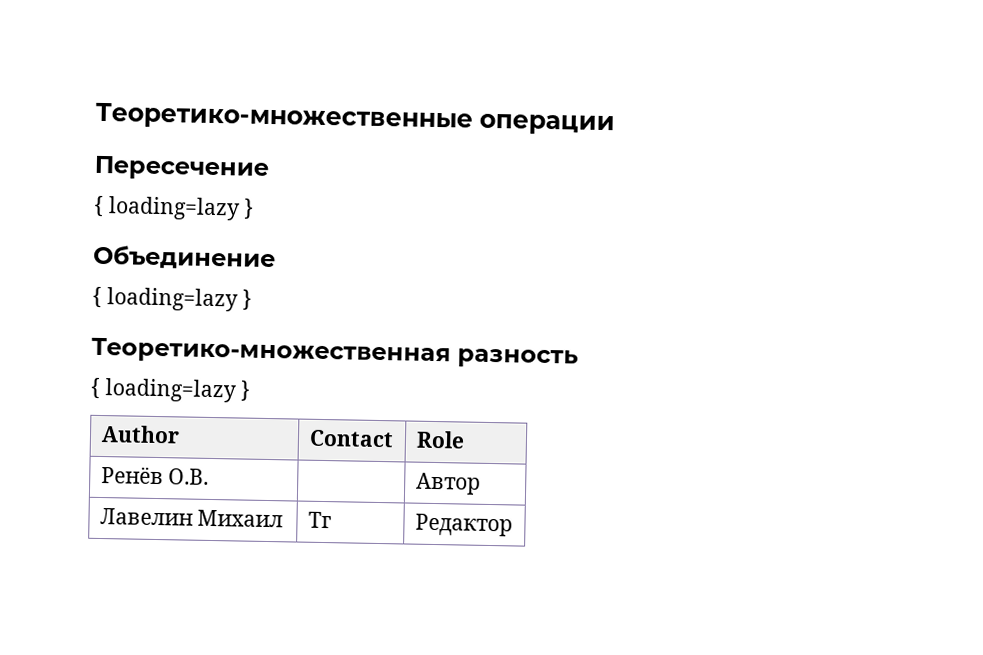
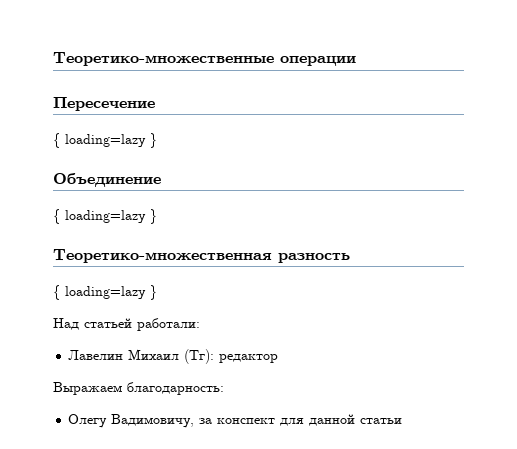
- Author | Contact | Role
- Ренёв О.В. | | Автор
- Лавелин Михаил | Тг | Редактор
+ Над статьей работали:
+ Лавелин Михаил (Тг): редактор
+ Выражаем благодарность:
+ Олегу Вадимовичу, за конспект для данной статьи

